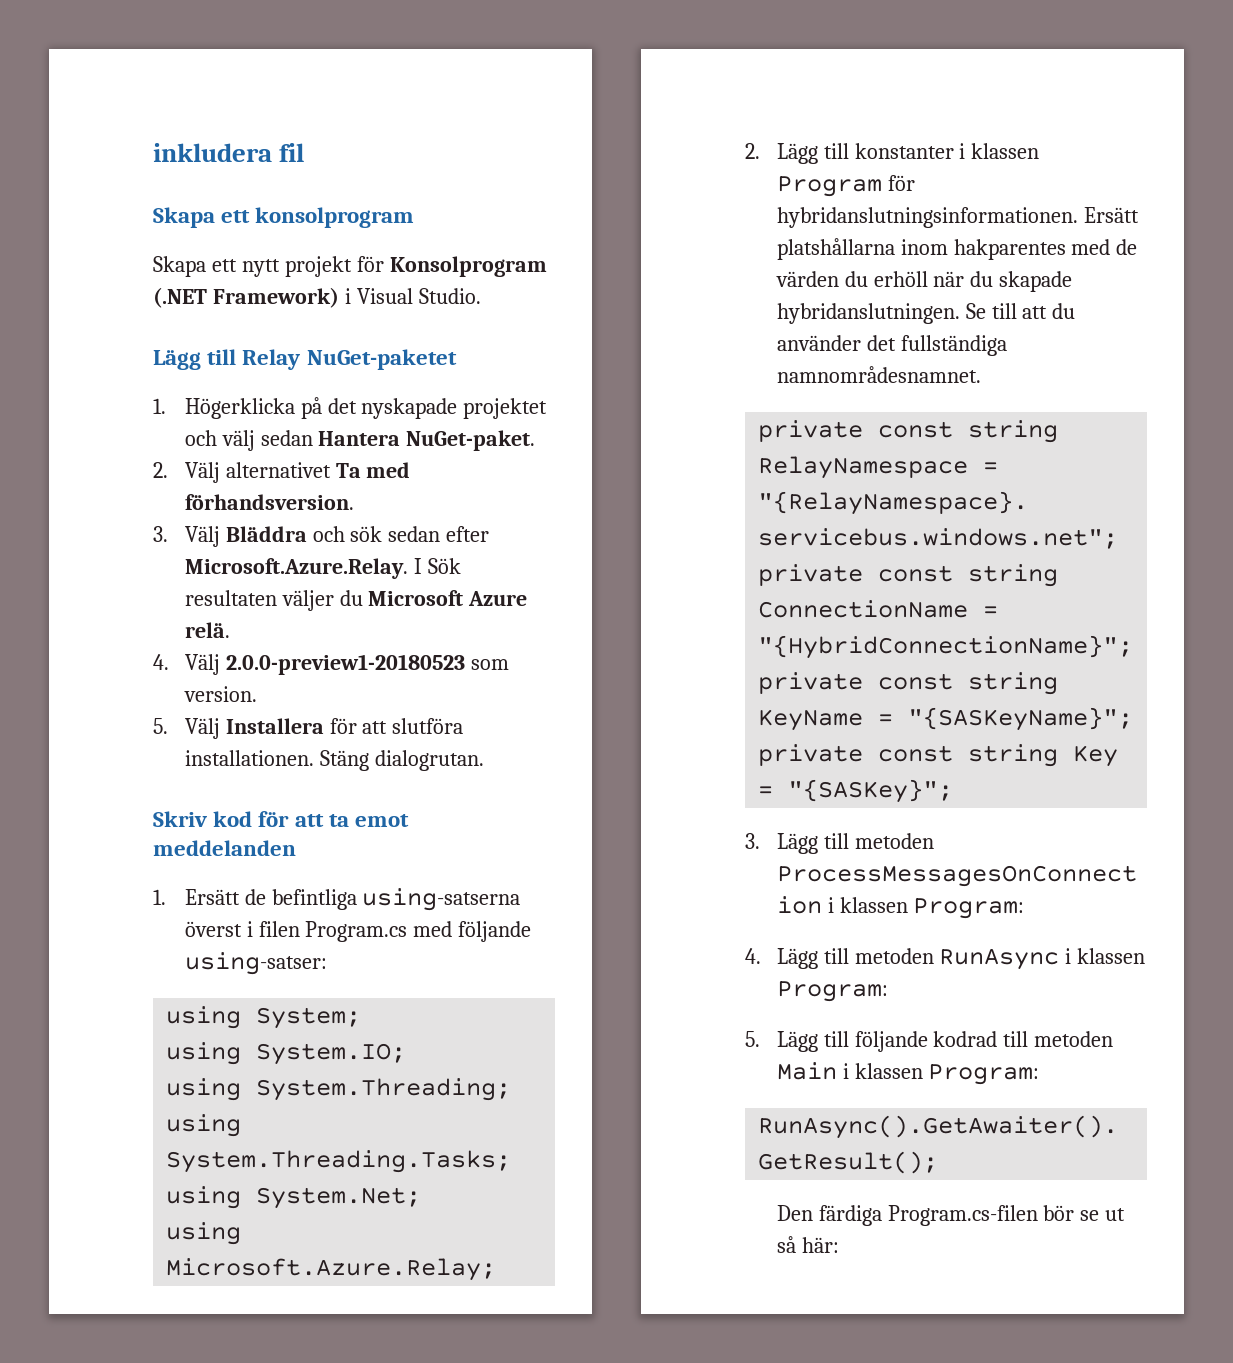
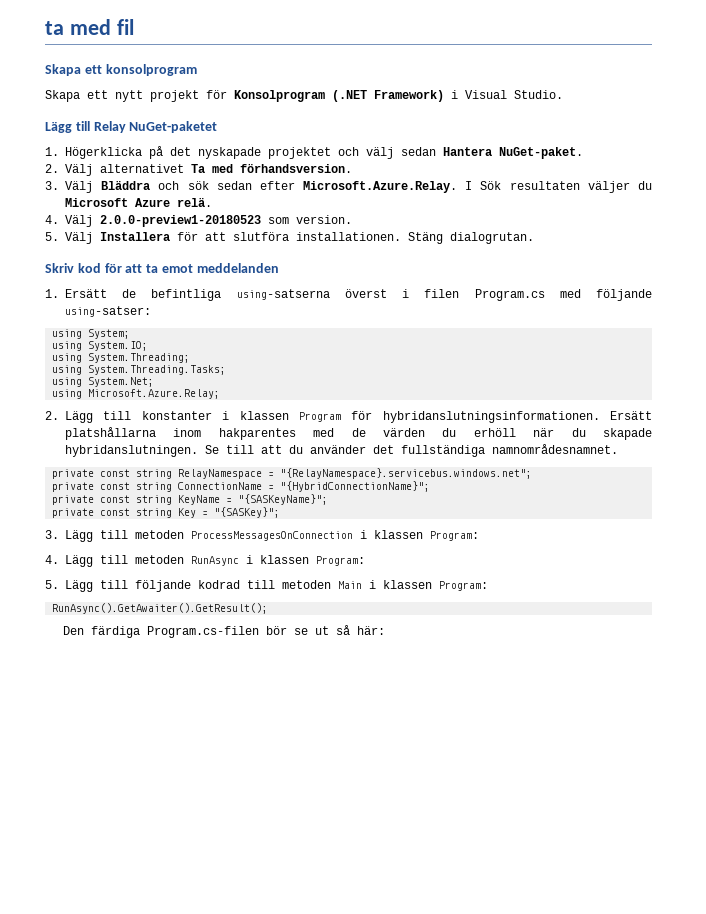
- inkludera fil
+ ta med fil

